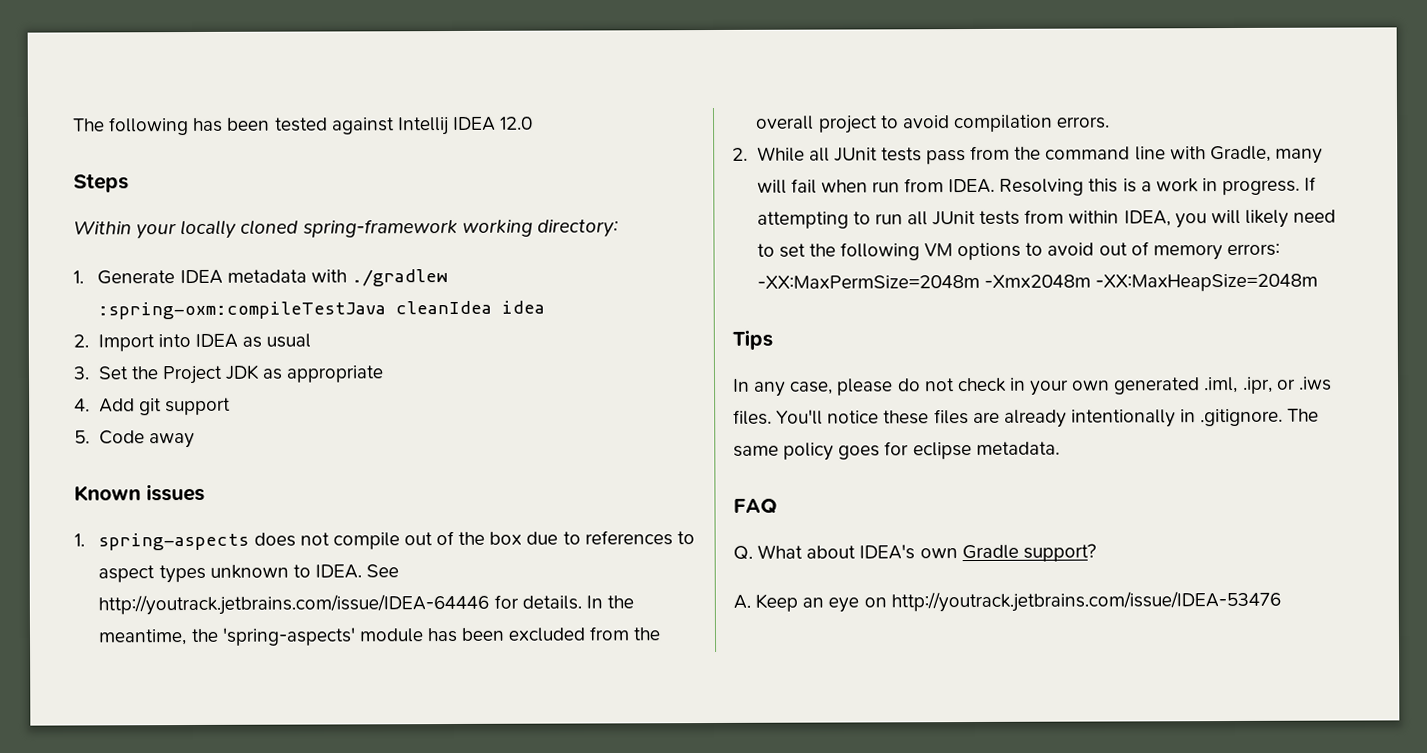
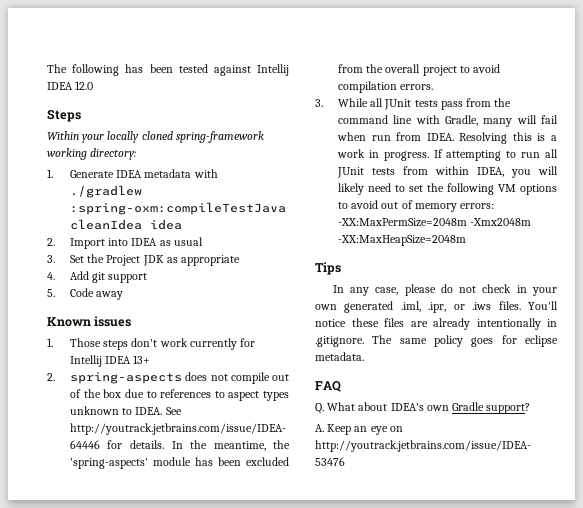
- 1. spring-aspects does not compile out of the box due to references to aspect types unknown to IDEA.
+ 1. Those steps don't work currently for Intellij IDEA 13+
+ 2. spring-aspects does not compile out of the box due to references to aspect types unknown to IDEA.
- 2. While all JUnit tests pass from the command line with Gradle, many will fail when run from IDEA.
+ 3. While all JUnit tests pass from the command line with Gradle, many will fail when run from IDEA.

